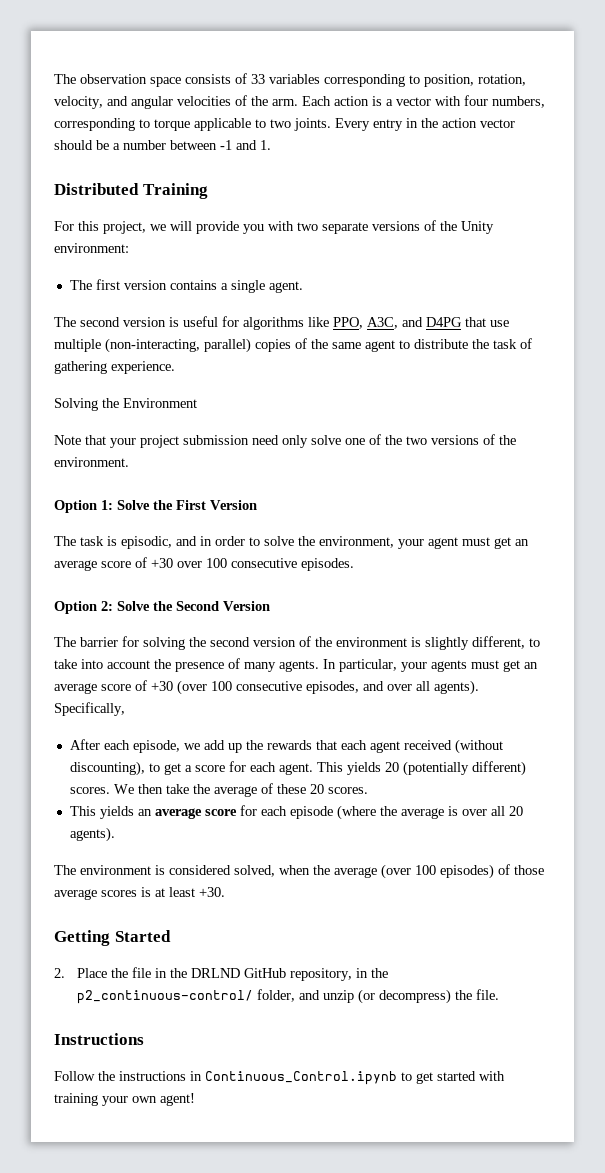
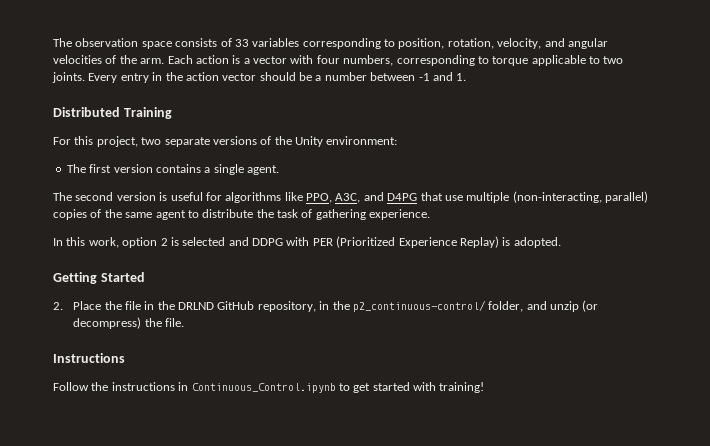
- For this project, we will provide you with two separate versions of the Unity environment:
+ For this project, two separate versions of the Unity environment:
- Solving the Environment
- Note that your project submission need only solve one of the two versions of the environment.
- Option 1: Solve the First Version
- The task is episodic, and in order to solve the environment, your agent must get an average score of +30 over 100 consecutive episodes.
- Option 2: Solve the Second Version
- The barrier for solving the second version of the environment is slightly different, to take into account the presence of many agents. In particular, your agents must get an average score of +30 (over 100 consecutive episodes, and over all agents). Specifically,
- After each episode, we add up the rewards that each agent received (without discounting), to get a score for each agent. This yields 20 (potentially different) scores. We then take the average of these 20 scores.
- This yields an average score for each episode (where the average is over all 20 agents).
- The environment is considered solved, when the average (over 100 episodes) of those average scores is at least +30.
+ In this work, option 2 is selected and DDPG with PER (Prioritized Experience Replay) is adopted.
- Follow the instructions in Continuous_Control.ipynb to get started with training your own agent!
+ Follow the instructions in Continuous_Control.ipynb to get started with training!

